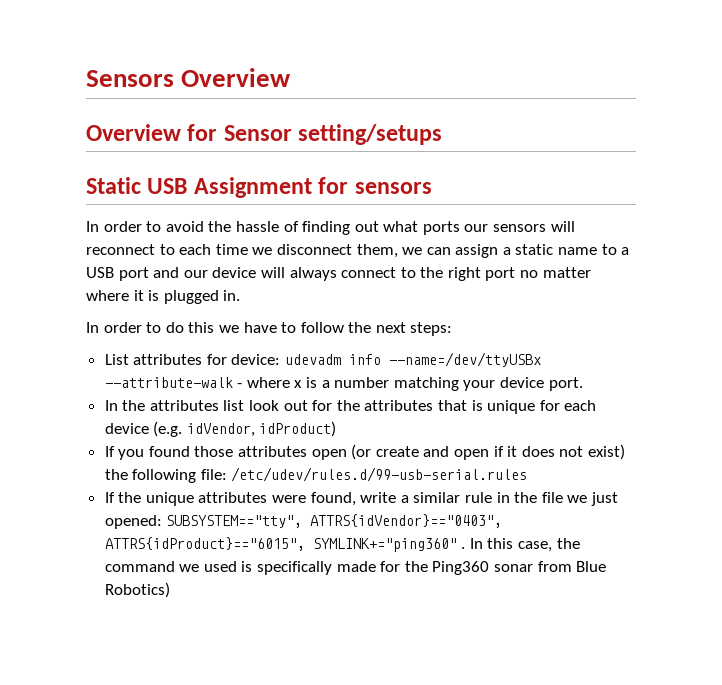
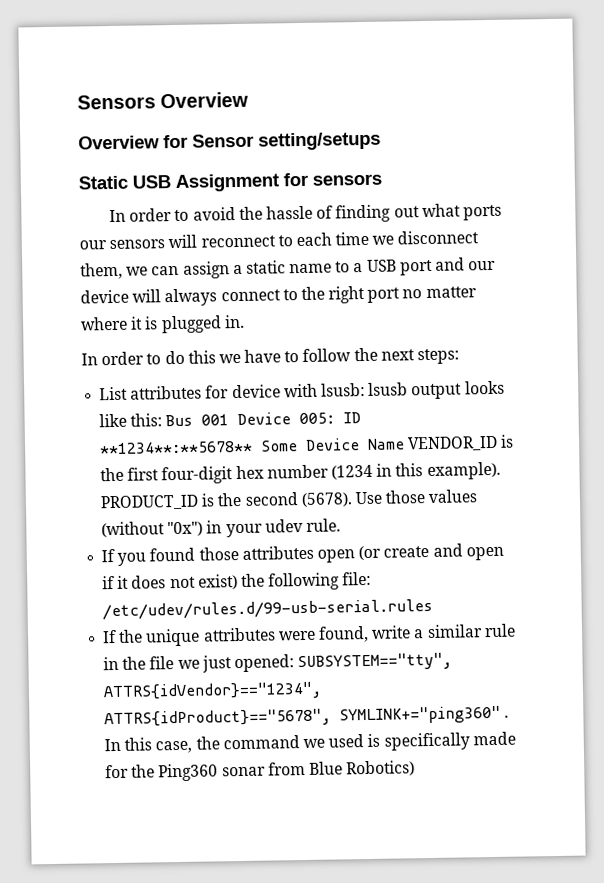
- List attributes for device: udevadm info --name=/dev/ttyUSBx --attribute-walk - where x is a number matching your device port.
- In the attributes list look out for the attributes that is unique for each device (e.g. idVendor, idProduct)
+ List attributes for device with lsusb: lsusb output looks like this: Bus 001 Device 005: ID **1234**:**5678** Some Device Name VENDOR_ID is the first four-digit hex number (1234 in this example). PRODUCT_ID is the second (5678). Use those values (without "0x") in your udev rule.
- If the unique attributes were found, write a similar rule in the file we just opened: SUBSYSTEM=="tty", ATTRS{idVendor}=="0403", ATTRS{idProduct}=="6015", SYMLINK+="ping360" .
+ If the unique attributes were found, write a similar rule in the file we just opened: SUBSYSTEM=="tty", ATTRS{idVendor}=="1234", ATTRS{idProduct}=="5678", SYMLINK+="ping360" .

